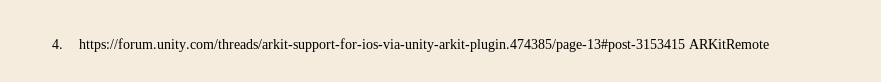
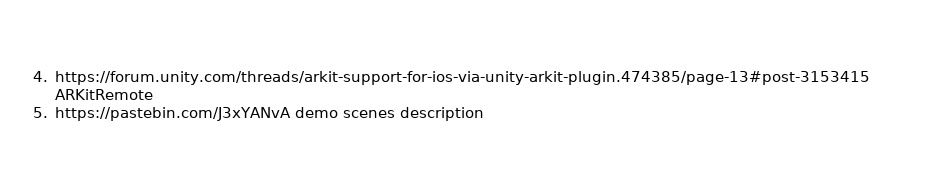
+ 5. https://pastebin.com/J3xYANvA demo scenes description

